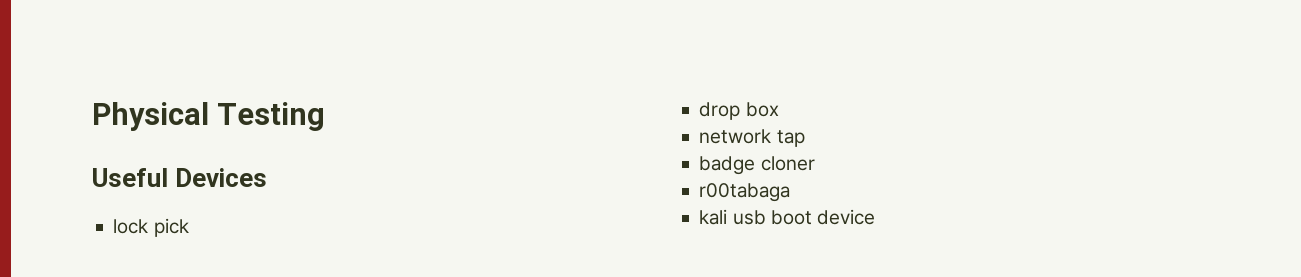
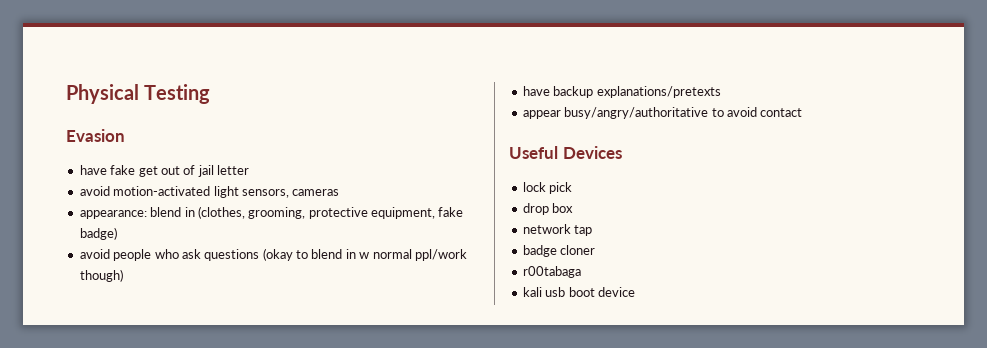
+ Evasion
+ have fake get out of jail letter
+ avoid motion-activated light sensors, cameras
+ appearance: blend in (clothes, grooming, protective equipment, fake badge)
+ avoid people who ask questions (okay to blend in w normal ppl/work though)
+ have backup explanations/pretexts
+ appear busy/angry/authoritative to avoid contact

